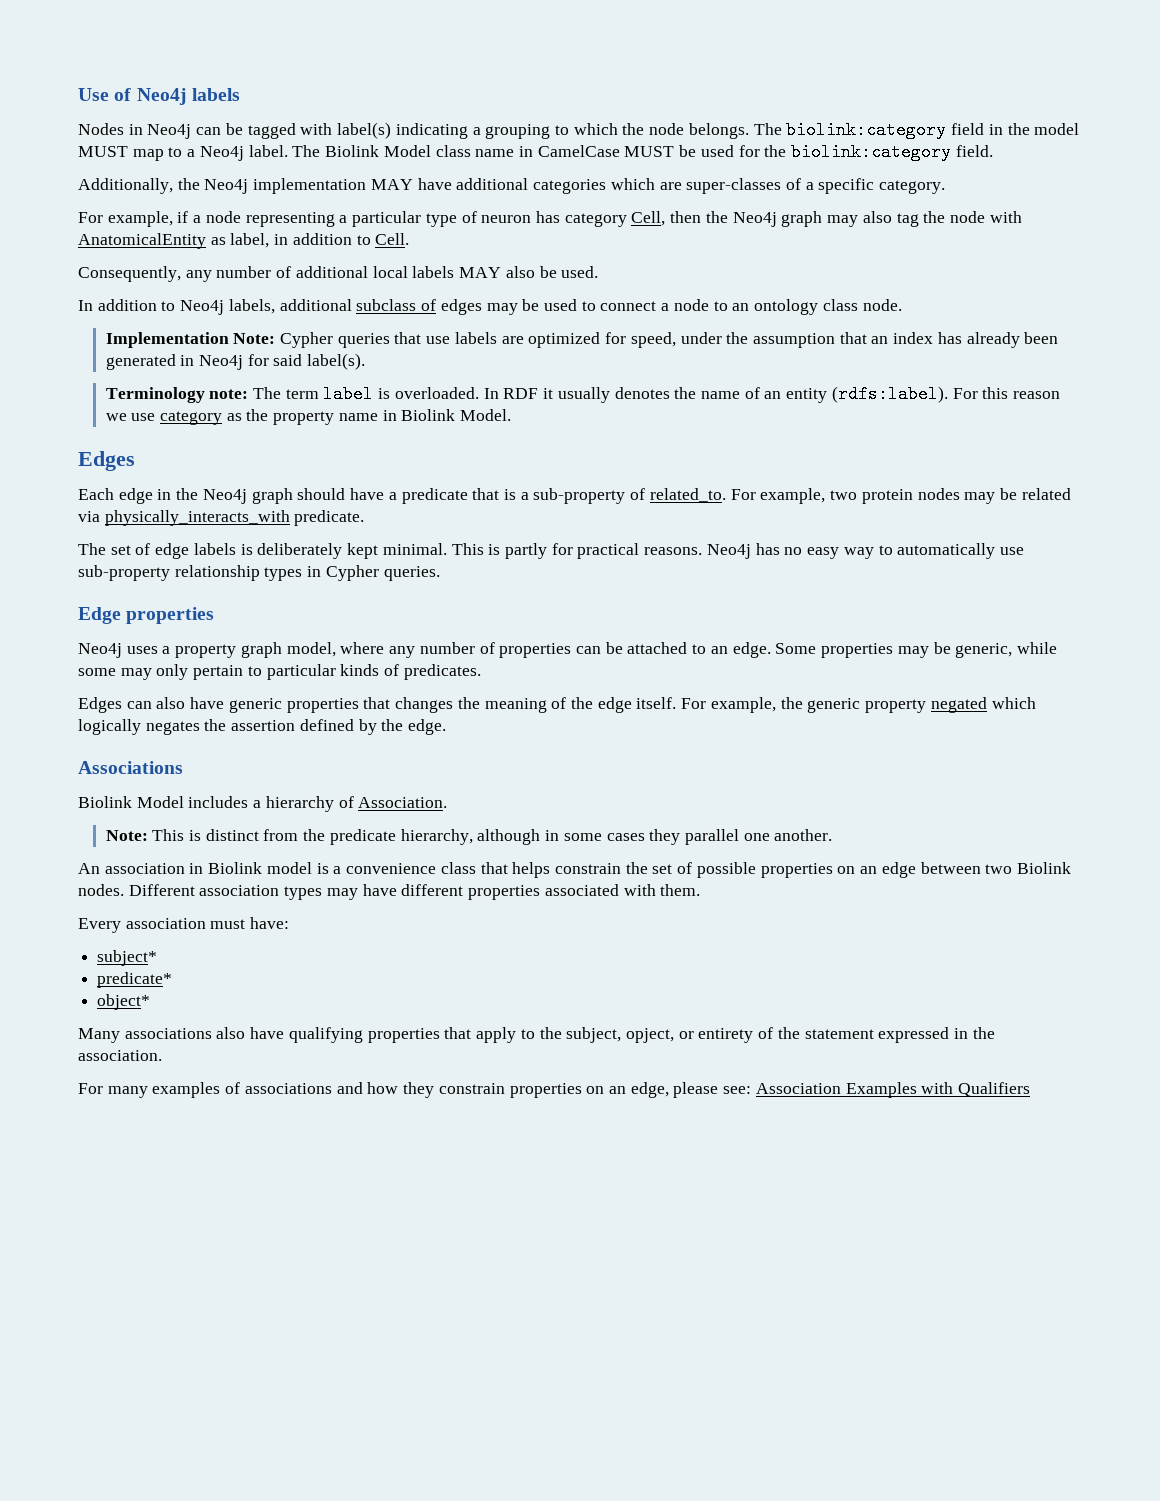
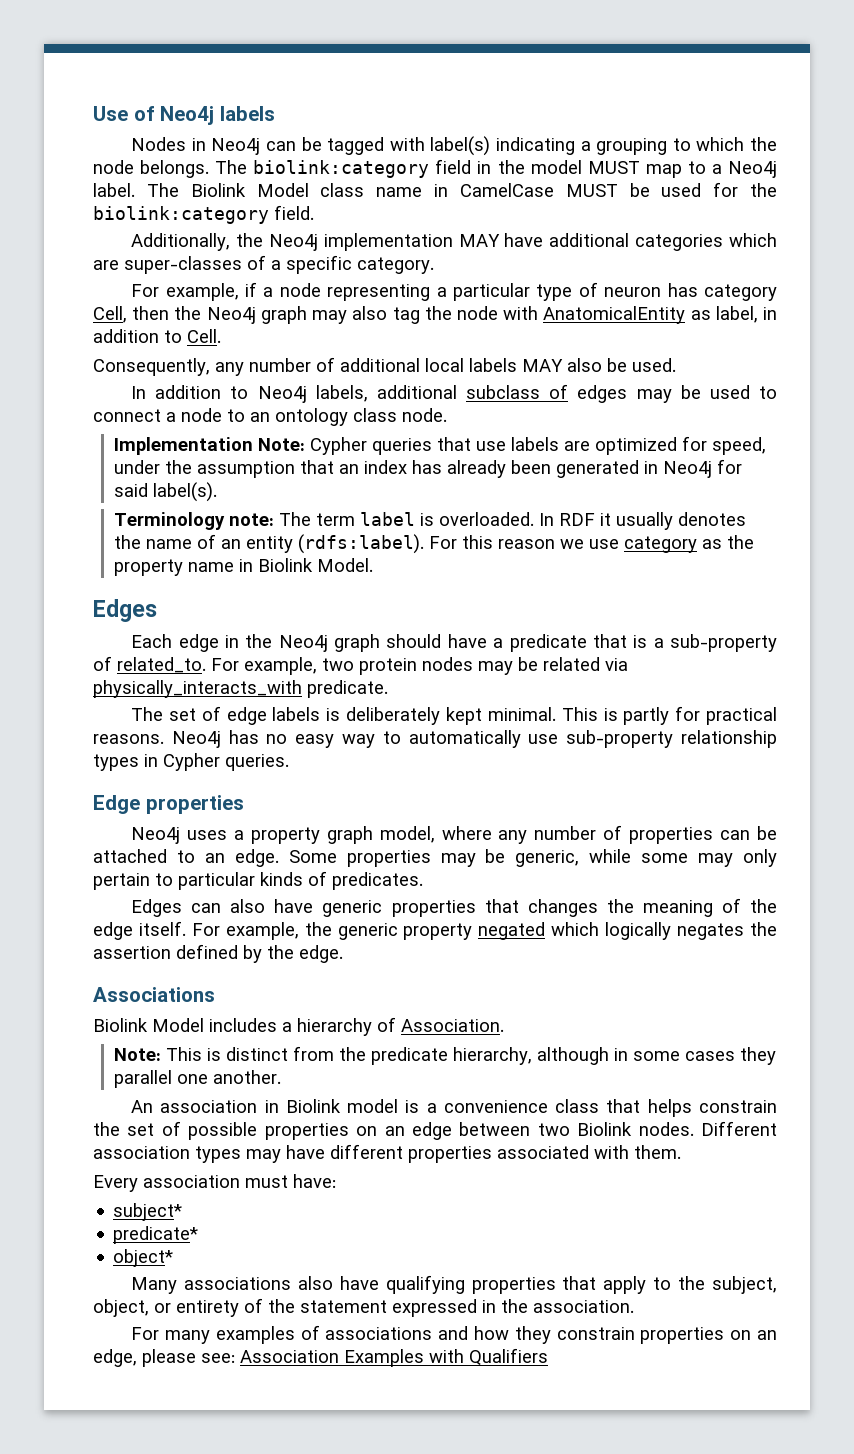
- Many associations also have qualifying properties that apply to the subject, opject, or entirety of the statement expressed in the association.
+ Many associations also have qualifying properties that apply to the subject, object, or entirety of the statement expressed in the association.

